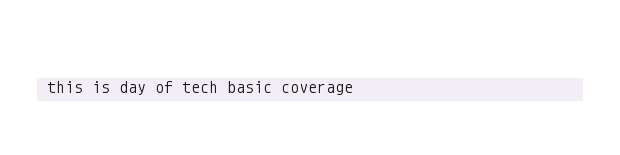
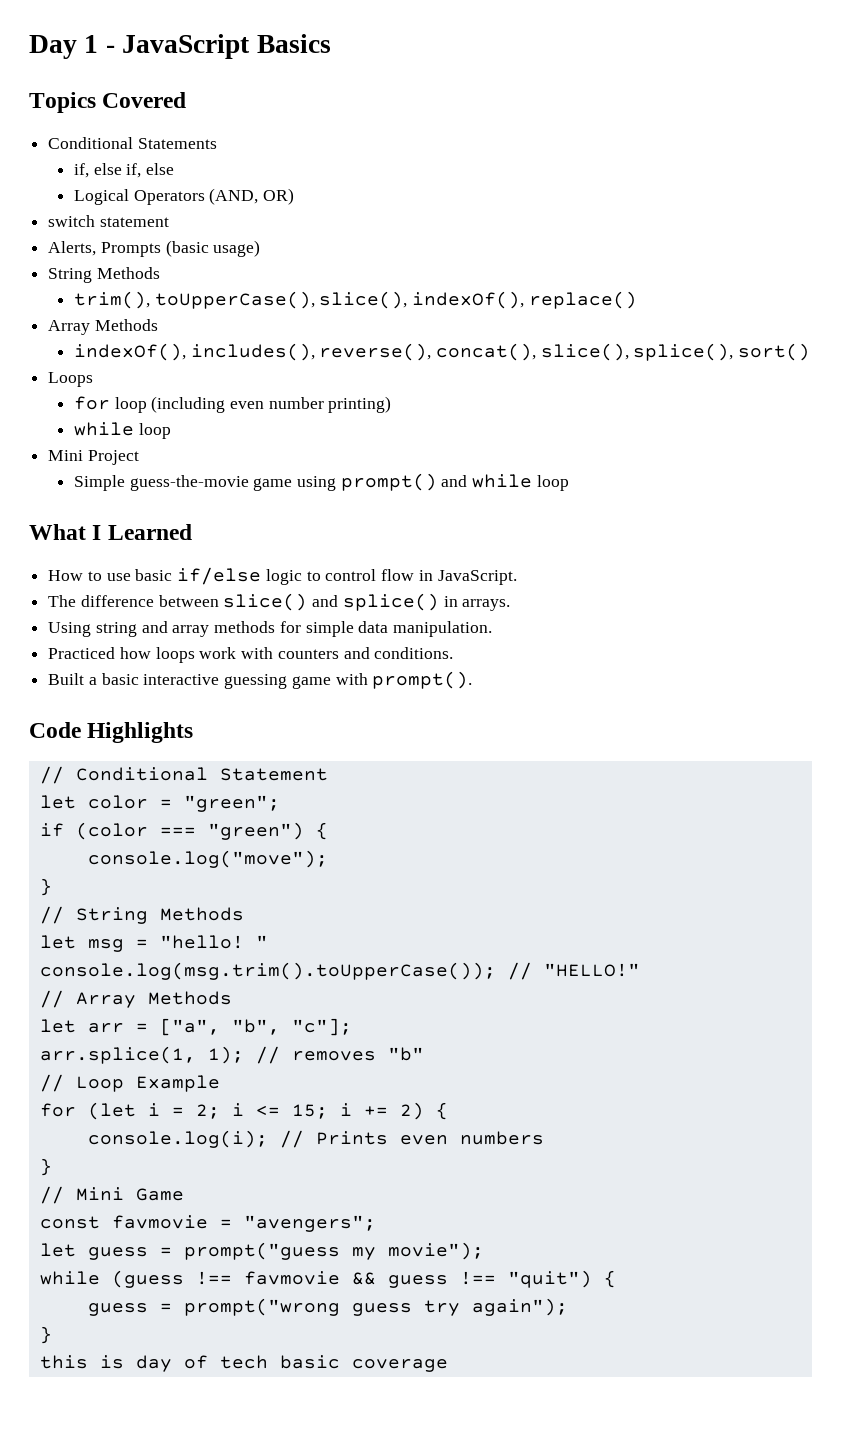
+ Day 1 - JavaScript Basics
+ Topics Covered
+ Conditional Statements
+ if, else if, else
+ Logical Operators (AND, OR)
+ switch statement
+ Alerts, Prompts (basic usage)
+ String Methods
+ trim(), toUpperCase(), slice(), indexOf(), replace()
+ Array Methods
+ indexOf(), includes(), reverse(), concat(), slice(), splice(), sort()
+ Loops
+ for loop (including even number printing)
+ while loop
+ Mini Project
+ Simple guess-the-movie game using prompt() and while loop
+ What I Learned
+ How to use basic if/else logic to control flow in JavaScript.
+ The difference between slice() and splice() in arrays.
+ Using string and array methods for simple data manipulation.
+ Practiced how loops work with counters and conditions.
+ Built a basic interactive guessing game with prompt().
+ Code Highlights
+ // Conditional Statement
+ let color = "green";
+ if (color === "green") {
+ console.log("move");
+ }
+ // String Methods
+ let msg = "hello! "
+ console.log(msg.trim().toUpperCase()); // "HELLO!"
+ // Array Methods
+ let arr = ["a", "b", "c"];
+ arr.splice(1, 1); // removes "b"
+ // Loop Example
+ for (let i = 2; i <= 15; i += 2) {
+ console.log(i); // Prints even numbers
+ }
+ // Mini Game
+ const favmovie = "avengers";
+ let guess = prompt("guess my movie");
+ while (guess !== favmovie && guess !== "quit") {
+ guess = prompt("wrong guess try again");
+ }

